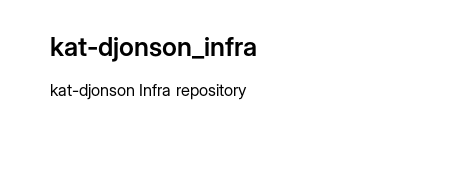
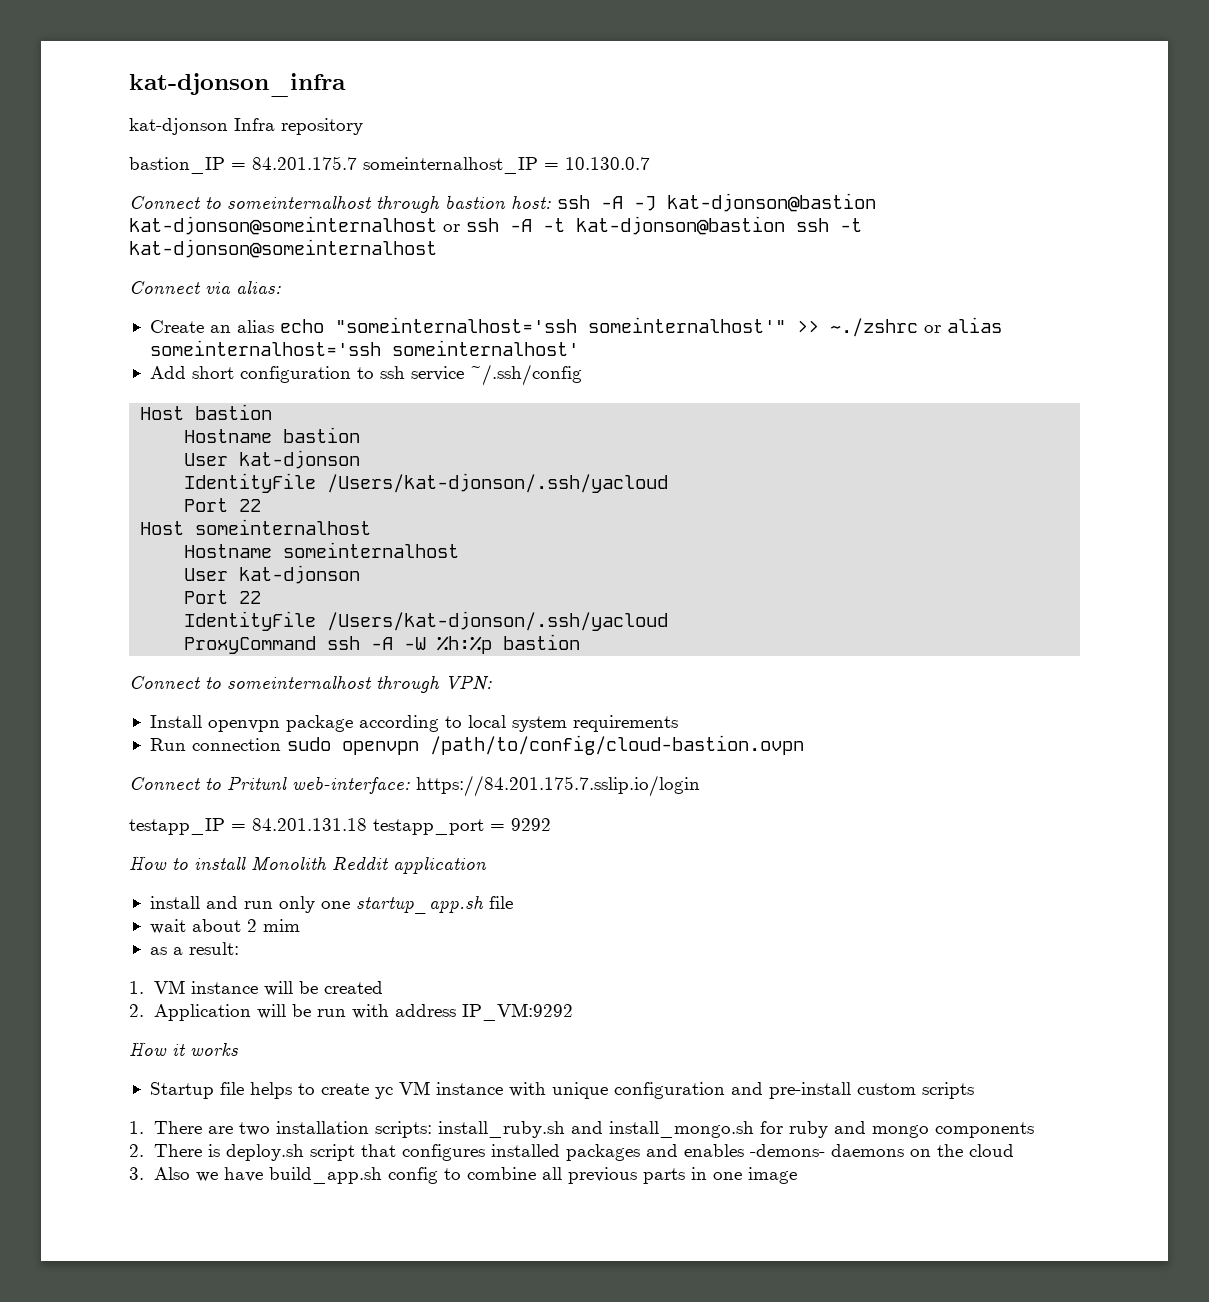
+ bastion_IP = 84.201.175.7 someinternalhost_IP = 10.130.0.7
+ Connect to someinternalhost through bastion host: ssh -A -J kat-djonson@bastion kat-djonson@someinternalhost or ssh -A -t kat-djonson@bastion ssh -t kat-djonson@someinternalhost
+ Connect via alias:
+ Create an alias echo "someinternalhost='ssh someinternalhost'" >> ~./zshrc or alias someinternalhost='ssh someinternalhost'
+ Add short configuration to ssh service ~/.ssh/config
+ Host bastion
+ Hostname bastion
+ User kat-djonson
+ IdentityFile /Users/kat-djonson/.ssh/yacloud
+ Port 22
+ Host someinternalhost
+ Hostname someinternalhost
+ User kat-djonson
+ Port 22
+ IdentityFile /Users/kat-djonson/.ssh/yacloud
+ ProxyCommand ssh -A -W %h:%p bastion
+ Connect to someinternalhost through VPN:
+ Install openvpn package according to local system requirements
+ Run connection sudo openvpn /path/to/config/cloud-bastion.ovpn
+ Connect to Pritunl web-interface: https://84.201.175.7.sslip.io/login
+ testapp_IP = 84.201.131.18 testapp_port = 9292
+ How to install Monolith Reddit application
+ install and run only one startup_app.sh file
+ wait about 2 mim
+ as a result:
+ 1. VM instance will be created
+ 2. Application will be run with address IP_VM:9292
+ How it works
+ Startup file helps to create yc VM instance with unique configuration and pre-install custom scripts
+ 1. There are two installation scripts: install_ruby.sh and install_mongo.sh for ruby and mongo components
+ 2. There is deploy.sh script that configures installed packages and enables -demons- daemons on the cloud
+ 3. Also we have build_app.sh config to combine all previous parts in one image

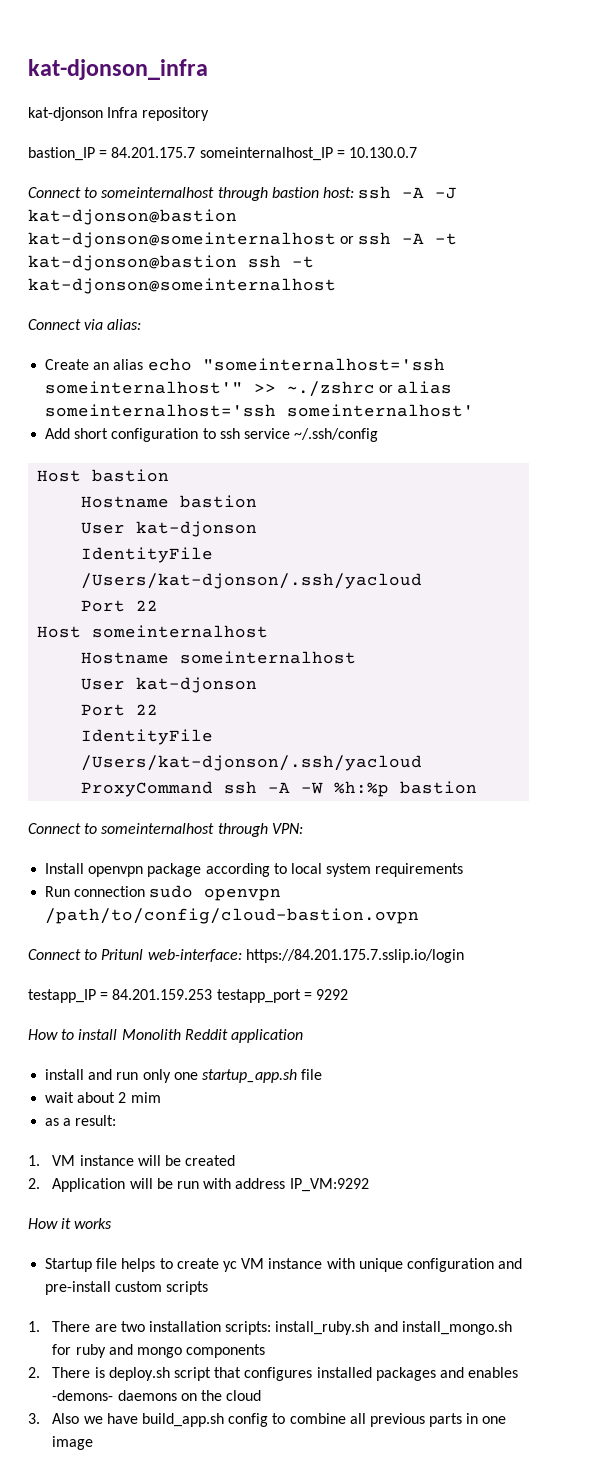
- testapp_IP = 84.201.131.18 testapp_port = 9292
+ testapp_IP = 84.201.159.253 testapp_port = 9292

